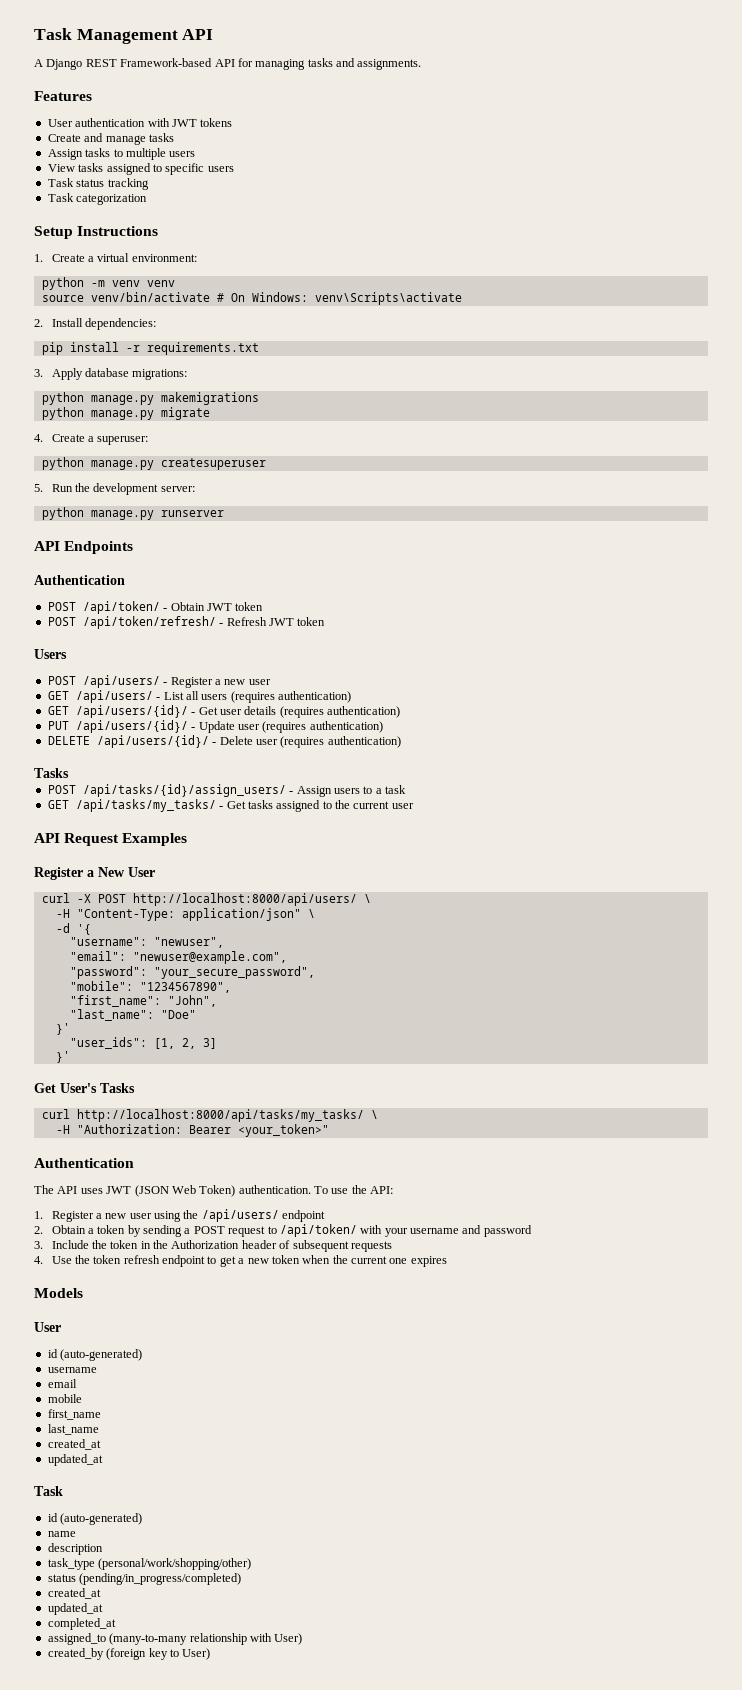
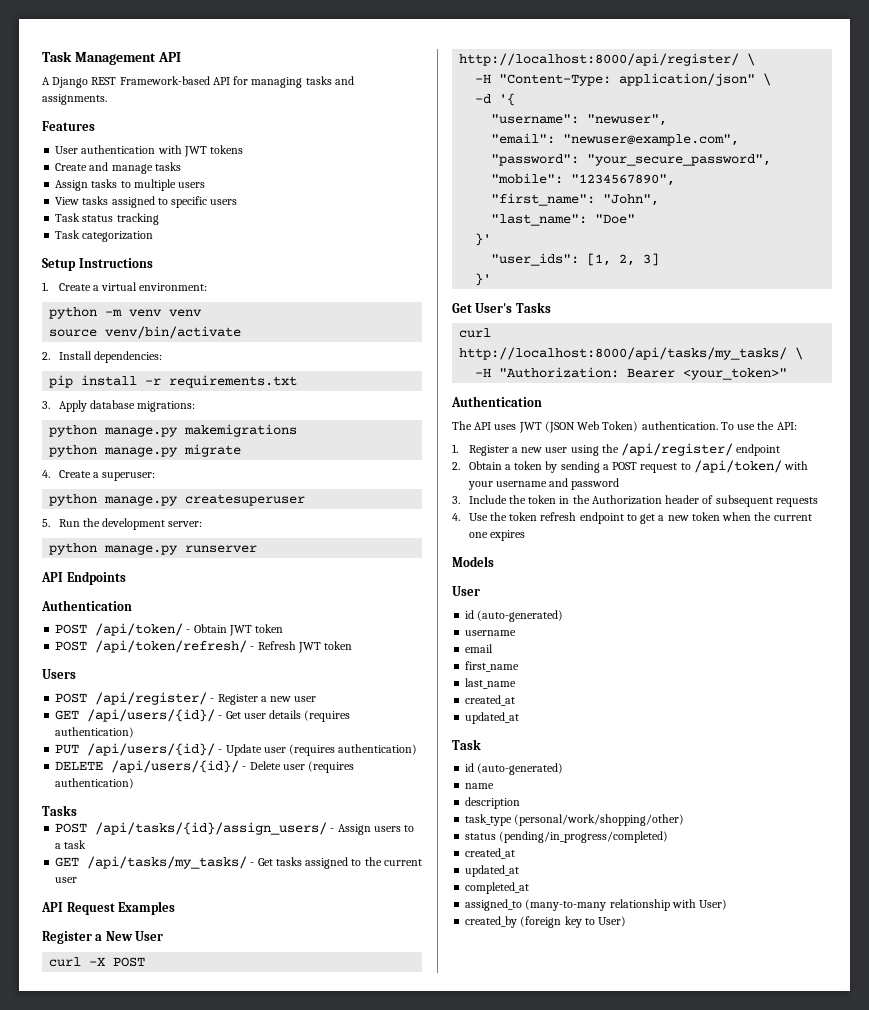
- source venv/bin/activate # On Windows: venv\Scripts\activate
+ source venv/bin/activate
- POST /api/users/ - Register a new user
+ POST /api/register/ - Register a new user
- GET /api/users/ - List all users (requires authentication)
- curl -X POST http://localhost:8000/api/users/ \
+ curl -X POST http://localhost:8000/api/register/ \
- 1. Register a new user using the /api/users/ endpoint
+ 1. Register a new user using the /api/register/ endpoint
- mobile

